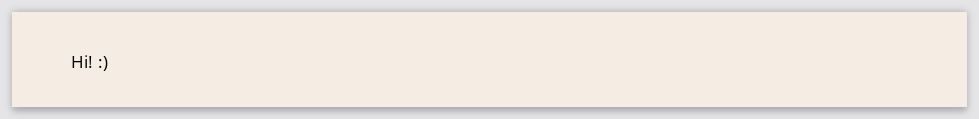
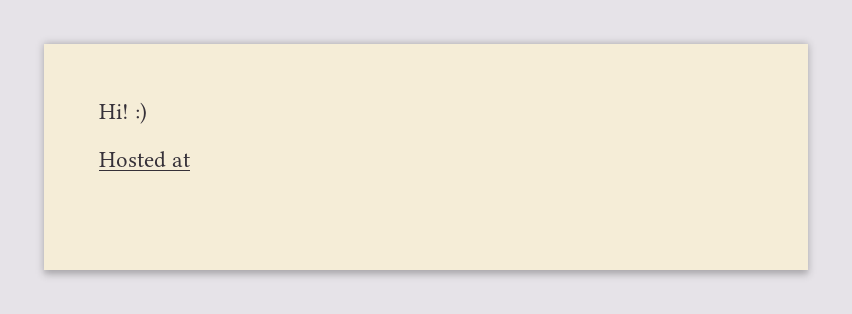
+ Hosted at

